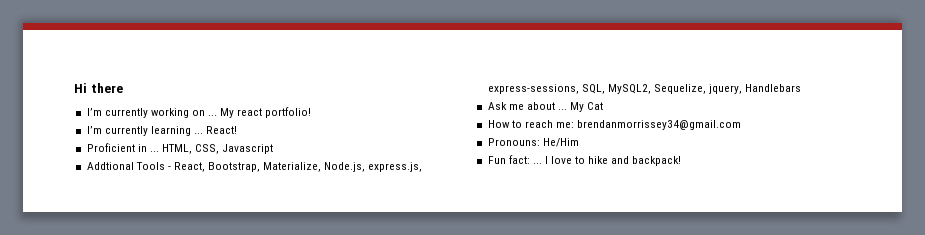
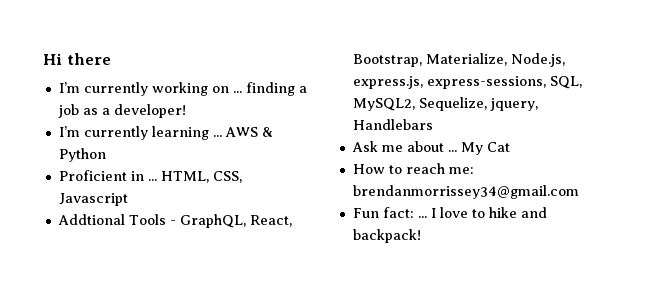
- I’m currently working on ... My react portfolio!
+ I’m currently working on ... finding a job as a developer!
- React!
+ AWS & Python
- Addtional Tools - React, Bootstrap, Materialize, Node.js, express.js, express-sessions, SQL, MySQL2, Sequelize, jquery, Handlebars
+ Addtional Tools - GraphQL, React, Bootstrap, Materialize, Node.js, express.js, express-sessions, SQL, MySQL2, Sequelize, jquery, Handlebars
- Pronouns: He/Him

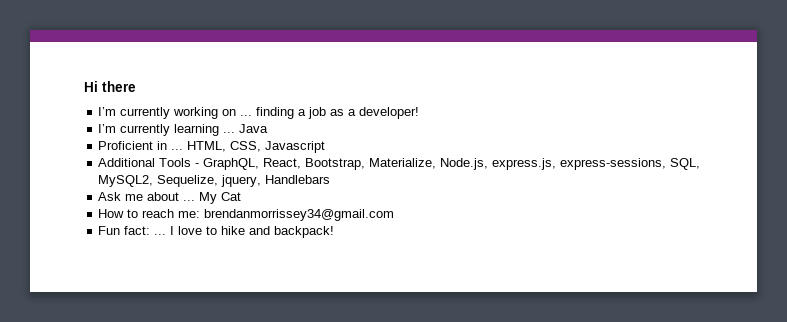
- AWS & Python
+ Java
- Addtional Tools - GraphQL, React, Bootstrap, Materialize, Node.js, express.js, express-sessions, SQL, MySQL2, Sequelize, jquery, Handlebars
+ Additional Tools - GraphQL, React, Bootstrap, Materialize, Node.js, express.js, express-sessions, SQL, MySQL2, Sequelize, jquery, Handlebars

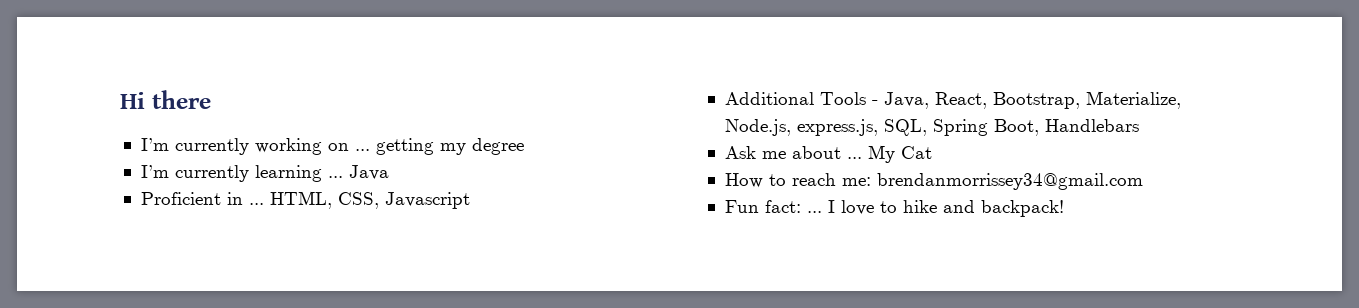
- I’m currently working on ... finding a job as a developer!
+ I’m currently working on ... getting my degree
- Additional Tools - GraphQL, React, Bootstrap, Materialize, Node.js, express.js, express-sessions, SQL, MySQL2, Sequelize, jquery, Handlebars
+ Additional Tools - Java, React, Bootstrap, Materialize, Node.js, express.js, SQL, Spring Boot, Handlebars

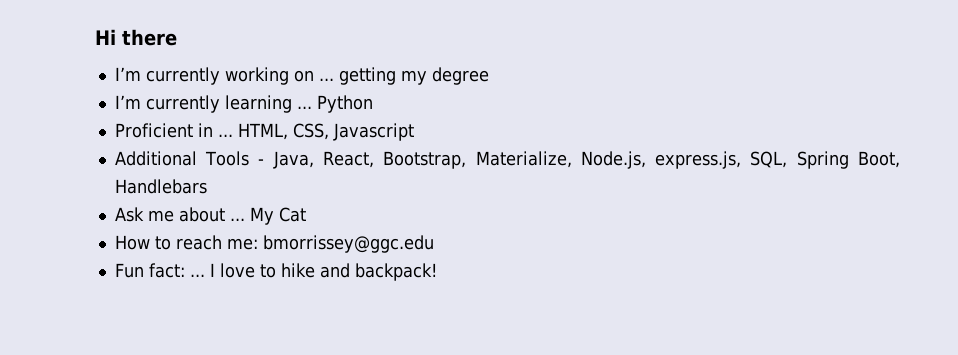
- Java
+ Python
- How to reach me: brendanmorrissey34@gmail.com
+ How to reach me: bmorrissey@ggc.edu

